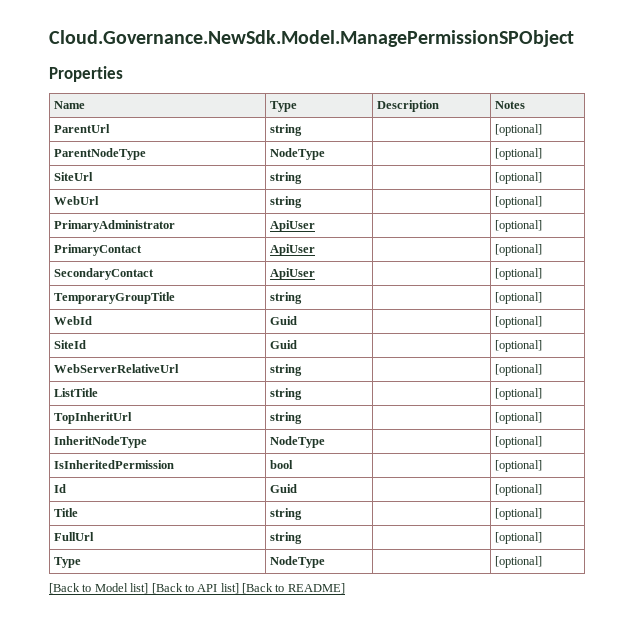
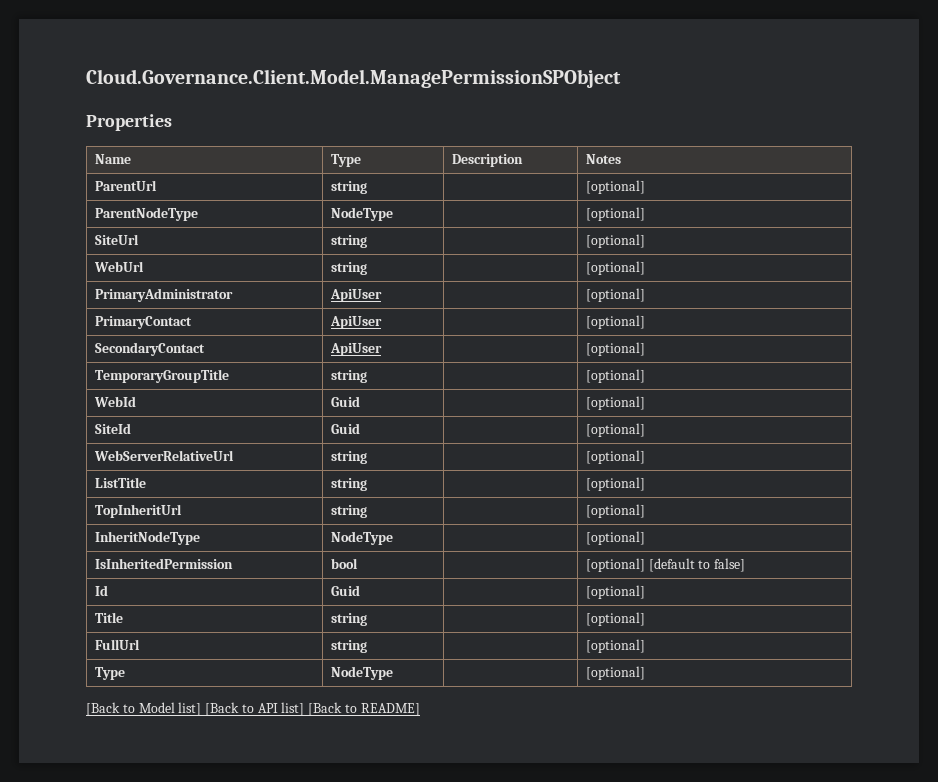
- Cloud.Governance.NewSdk.Model.ManagePermissionSPObject
+ Cloud.Governance.Client.Model.ManagePermissionSPObject
- IsInheritedPermission | bool | | [optional]
+ IsInheritedPermission | bool | | [optional] [default to false]

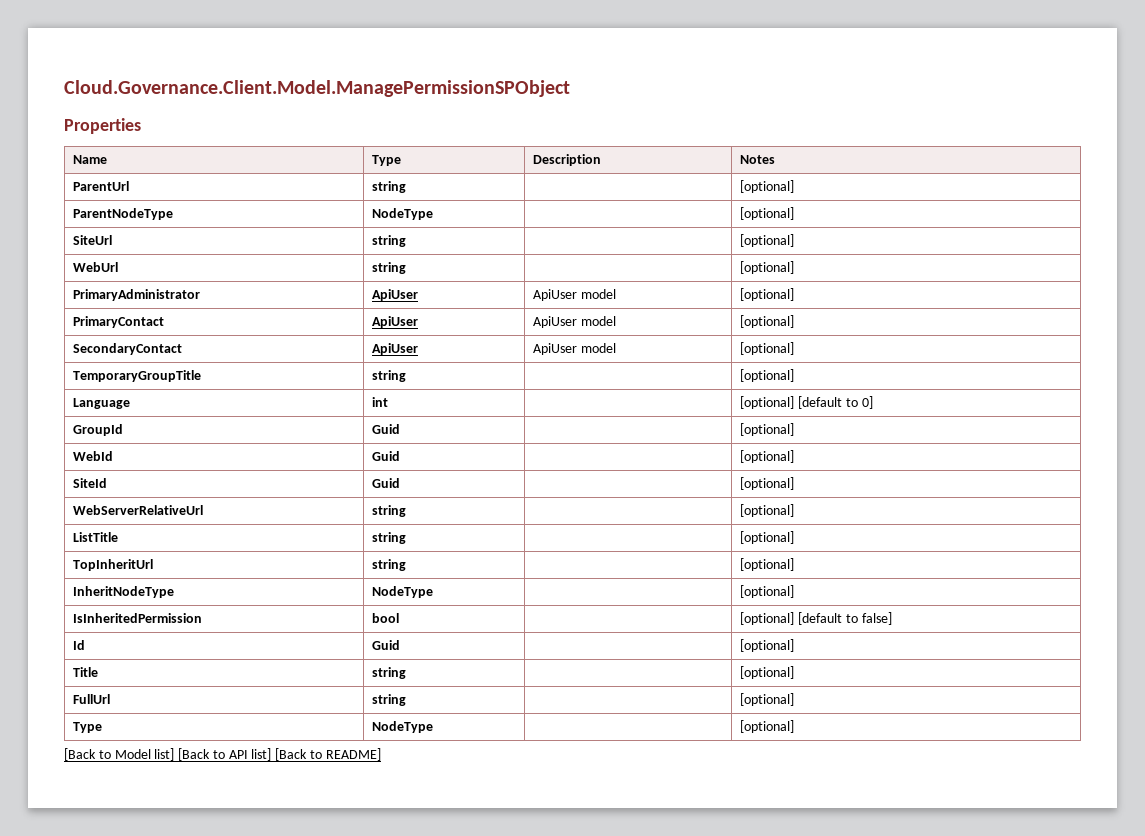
- PrimaryAdministrator | ApiUser | | [optional]
+ PrimaryAdministrator | ApiUser | ApiUser model | [optional]
- PrimaryContact | ApiUser | | [optional]
+ PrimaryContact | ApiUser | ApiUser model | [optional]
- SecondaryContact | ApiUser | | [optional]
+ SecondaryContact | ApiUser | ApiUser model | [optional]
+ Language | int | | [optional] [default to 0]
+ GroupId | Guid | | [optional]

